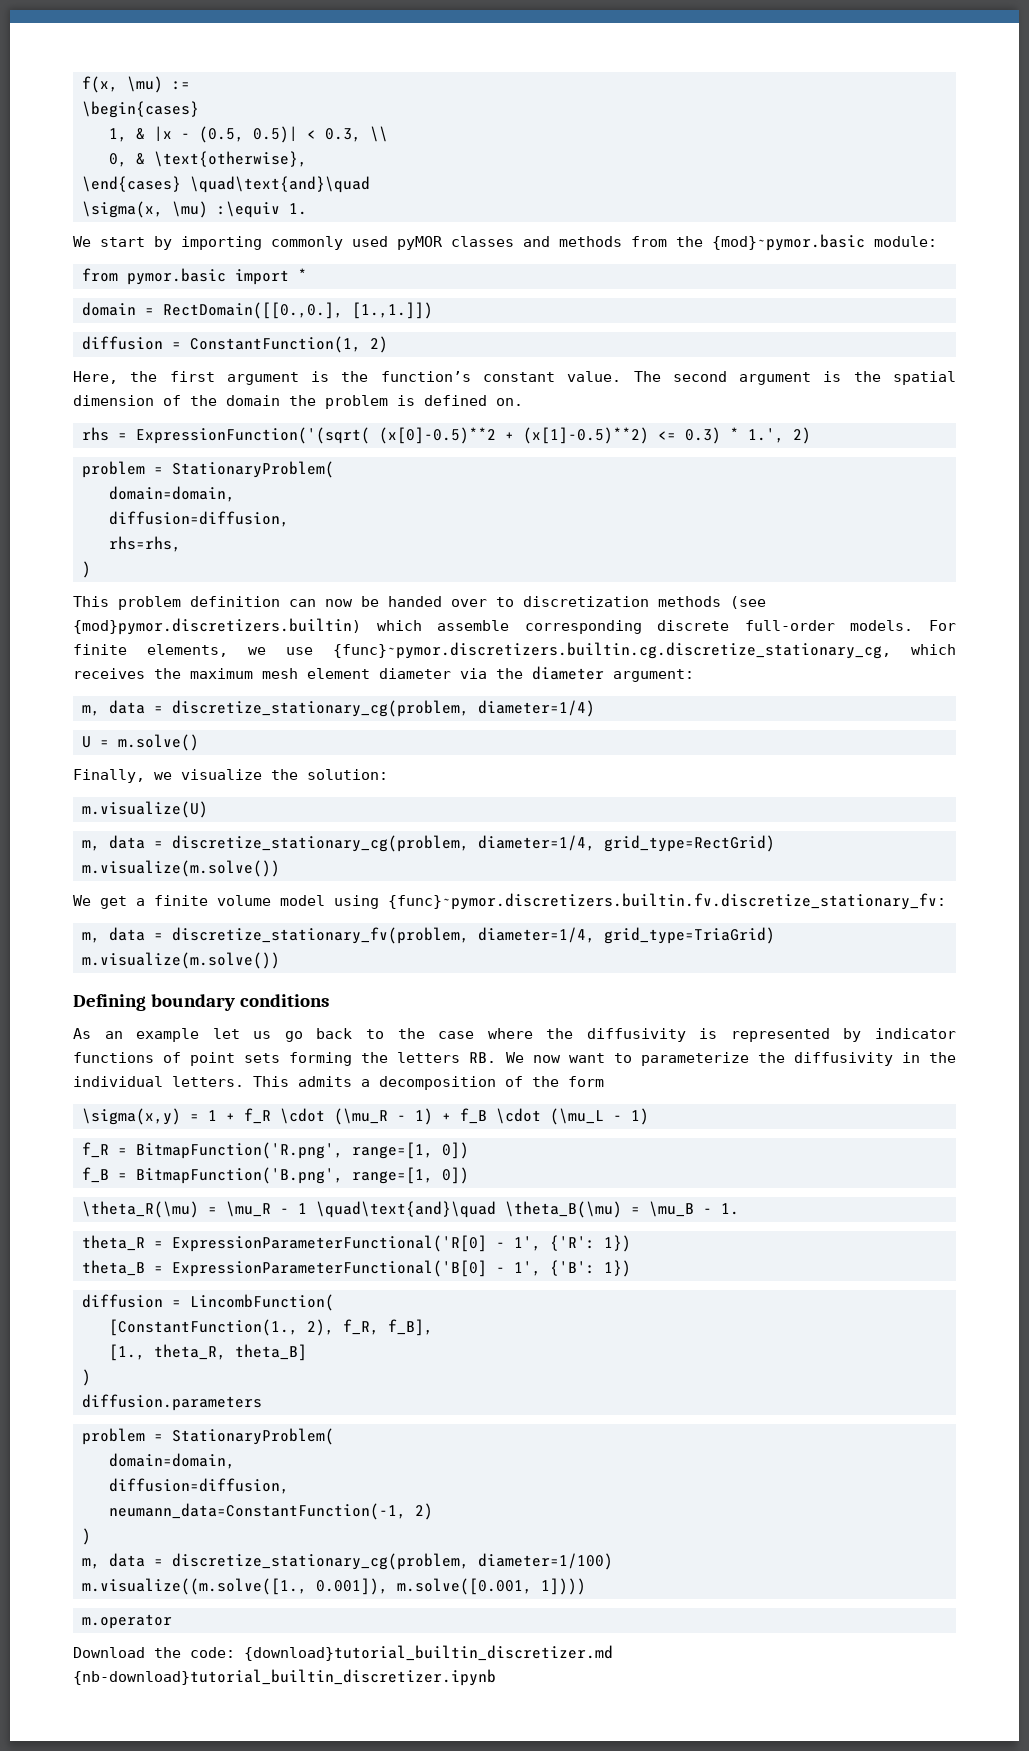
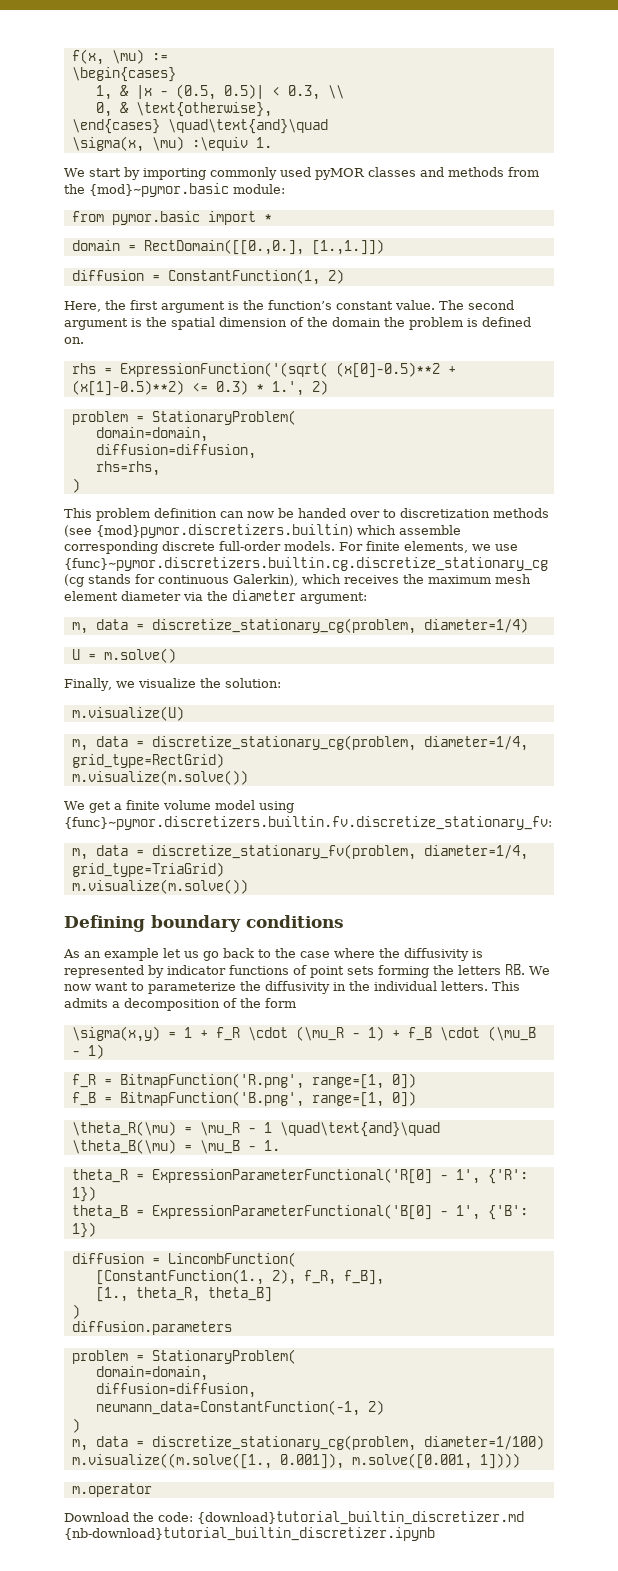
- For finite elements, we use {func}~pymor.discretizers.builtin.cg.discretize_stationary_cg, which receives the maximum mesh element diameter via the diameter argument:
+ For finite elements, we use {func}~pymor.discretizers.builtin.cg.discretize_stationary_cg (cg stands for continuous Galerkin), which receives the maximum mesh element diameter via the diameter argument:
- \sigma(x,y) = 1 + f_R \cdot (\mu_R - 1) + f_B \cdot (\mu_L - 1)
+ \sigma(x,y) = 1 + f_R \cdot (\mu_R - 1) + f_B \cdot (\mu_B - 1)

